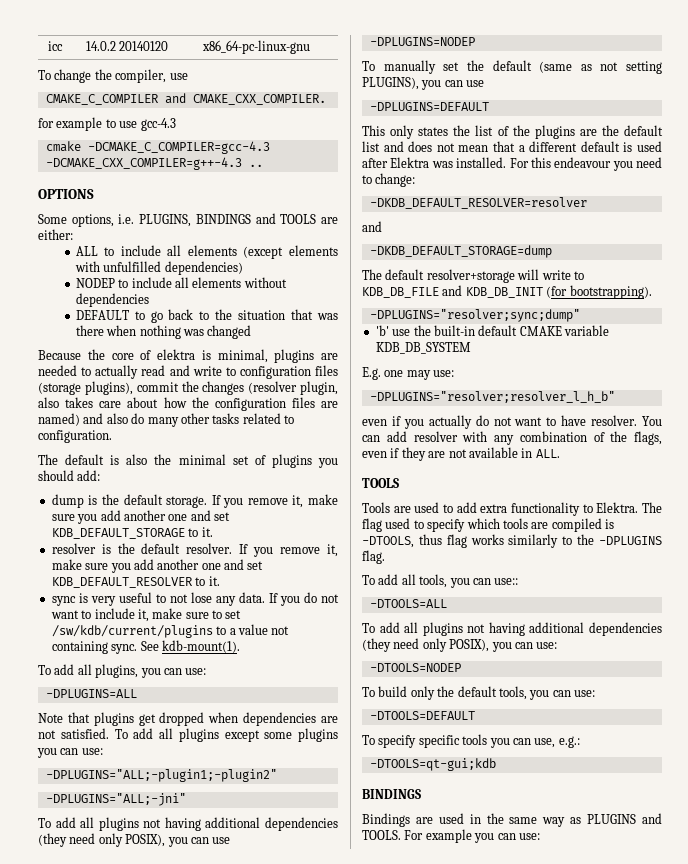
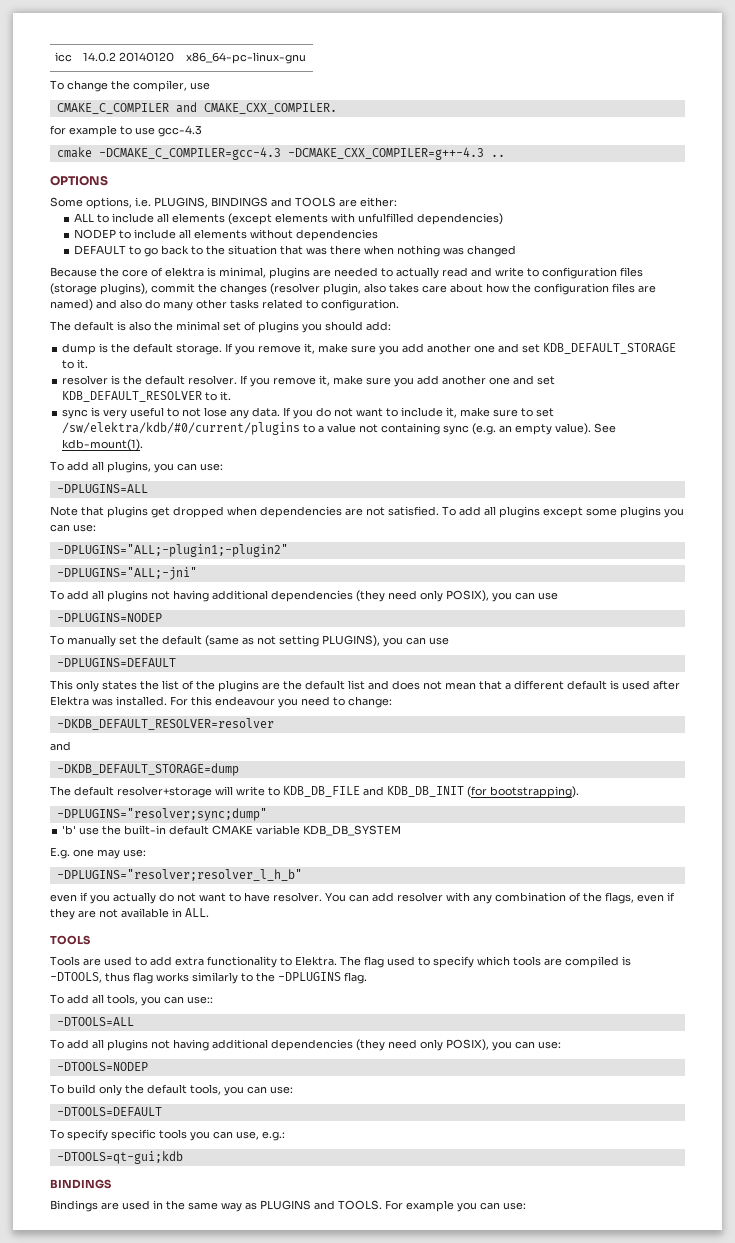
- If you do not want to include it, make sure to set /sw/kdb/current/plugins to a value not containing sync.
+ If you do not want to include it, make sure to set /sw/elektra/kdb/#0/current/plugins to a value not containing sync (e.g. an empty value).

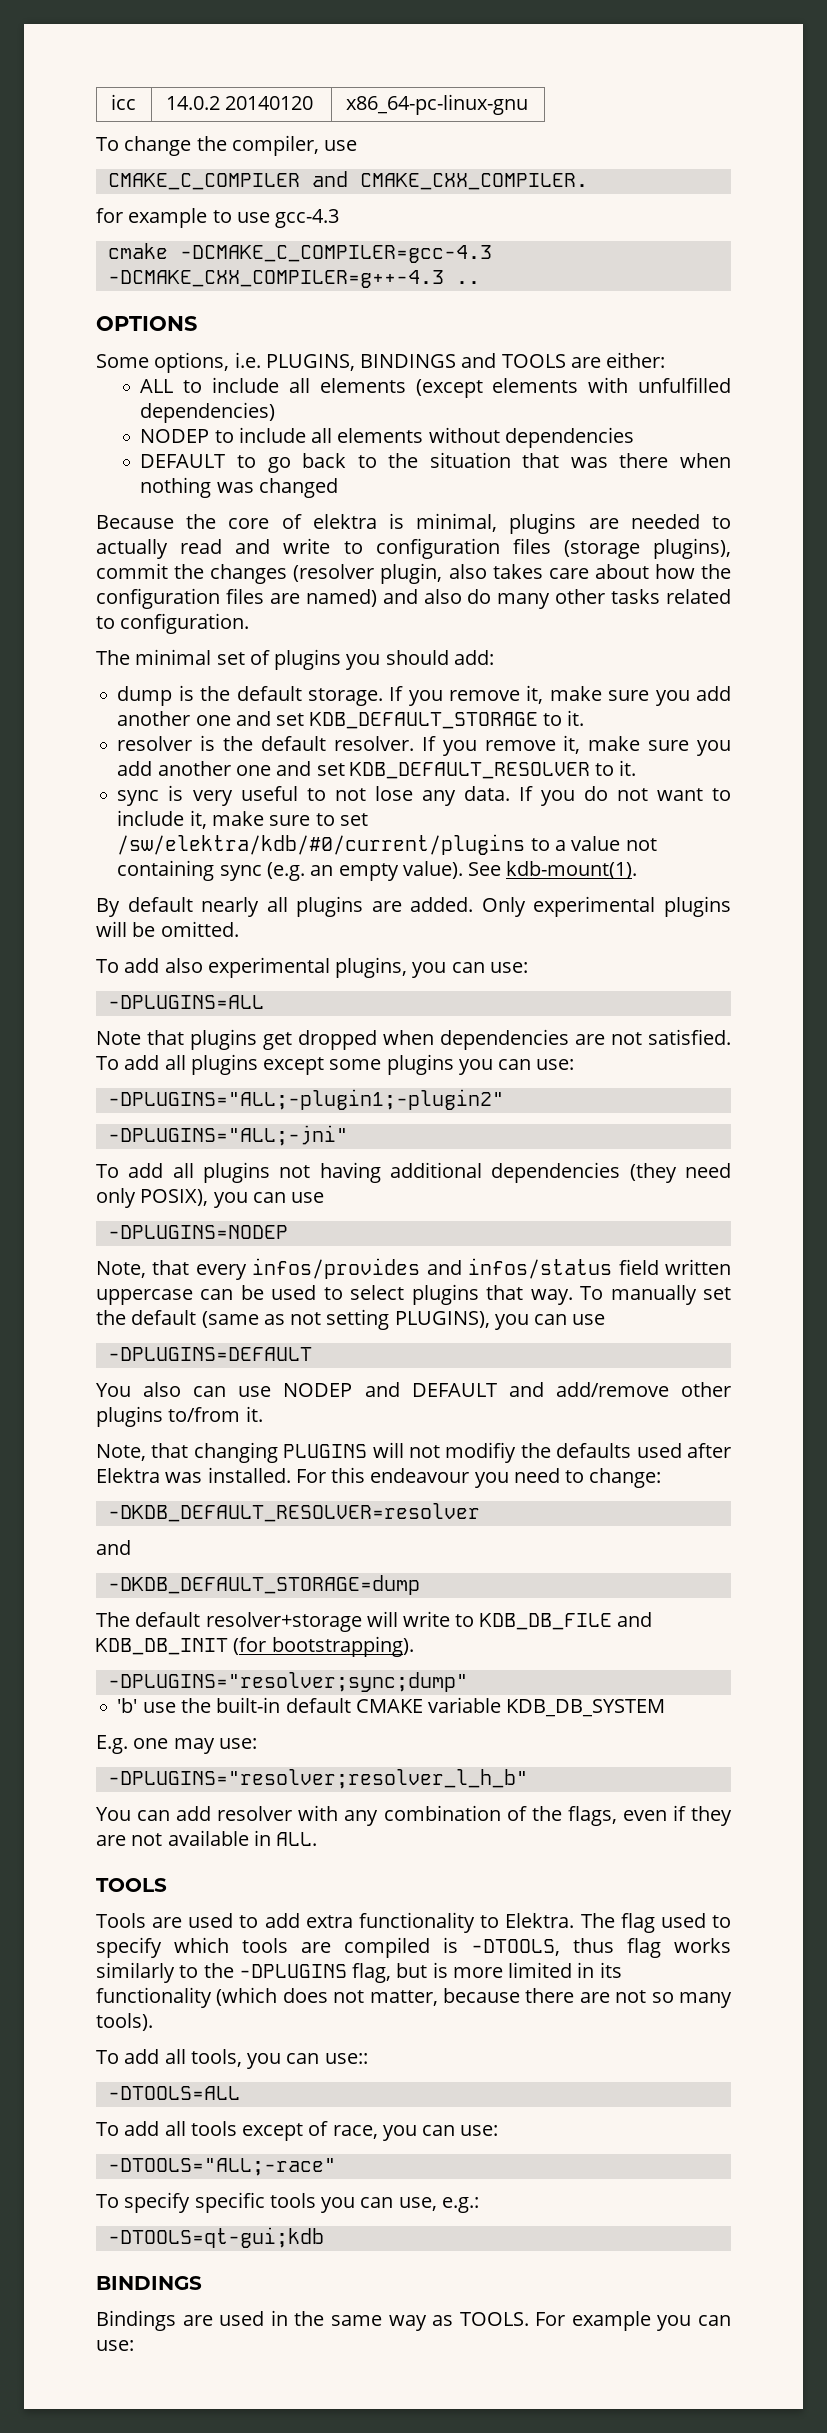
- The default is also the minimal set of plugins you should add:
+ The minimal set of plugins you should add:
- To add all plugins, you can use:
+ By default nearly all plugins are added. Only experimental plugins will be omitted.
+ To add also experimental plugins, you can use:
+ Note, that every infos/provides and infos/status field written uppercase can be used to select plugins that way.
- This only states the list of the plugins are the default list and does not mean that a different default is used after Elektra was installed.
+ You also can use NODEP and DEFAULT and add/remove other plugins to/from it.
+ Note, that changing PLUGINS will not modifiy the defaults used after Elektra was installed.
- even if you actually do not want to have resolver.
- The flag used to specify which tools are compiled is -DTOOLS, thus flag works similarly to the -DPLUGINS flag.
+ The flag used to specify which tools are compiled is -DTOOLS, thus flag works similarly to the -DPLUGINS flag, but is more limited in its functionality (which does not matter, because there are not so many tools).
- To add all plugins not having additional dependencies (they need only POSIX), you can use:
- -DTOOLS=NODEP
- To build only the default tools, you can use:
- -DTOOLS=DEFAULT
+ To add all tools except of race, you can use:
+ -DTOOLS="ALL;-race"
- Bindings are used in the same way as PLUGINS and TOOLS.
+ Bindings are used in the same way as TOOLS.

